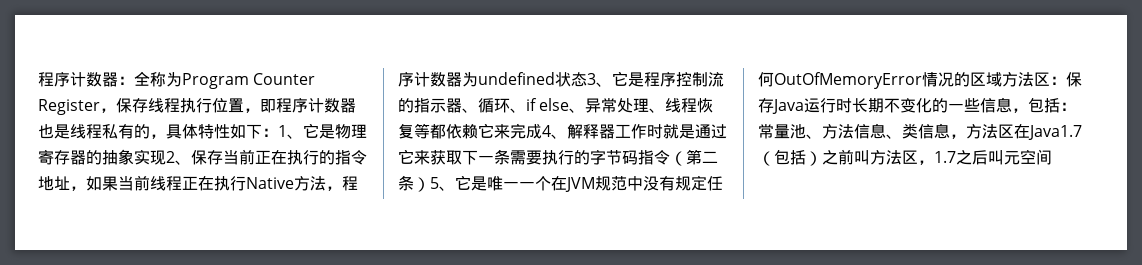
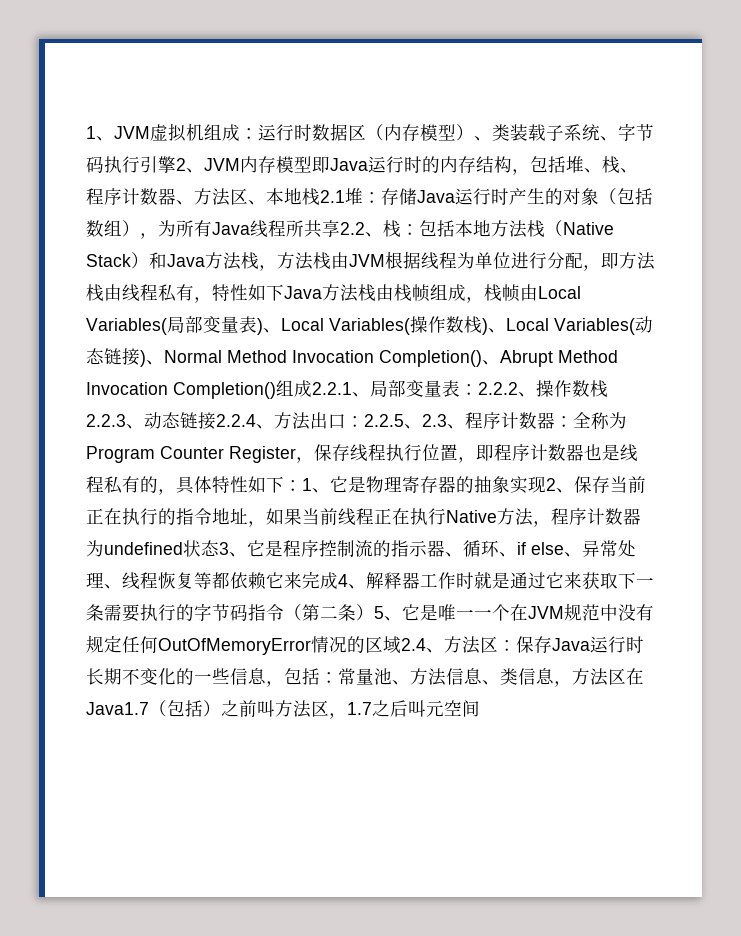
- 程序计数器：
+ 1、JVM虚拟机组成：运行时数据区（内存模型）、类装载子系统、字节码执行引擎2、JVM内存模型即Java运行时的内存结构，包括堆、栈、程序计数器、方法区、本地栈2.1堆：存储Java运行时产生的对象（包括数组），为所有Java线程所共享2.2、栈：包括本地方法栈（Native Stack）和Java方法栈，方法栈由JVM根据线程为单位进行分配，即方法栈由线程私有，特性如下Java方法栈由栈帧组成，栈帧由Local Variables(局部变量表)、Local Variables(操作数栈)、Local Variables(动态链接)、Normal Method Invocation Completion()、Abrupt Method Invocation Completion()组成2.2.1、局部变量表：2.2.2、操作数栈2.2.3、动态链接2.2.4、方法出口：2.2.5、2.3、程序计数器：
- 1、它是物理寄存器的抽象实现2、保存当前正在执行的指令地址，如果当前线程正在执行Native方法，程序计数器为undefined状态3、它是程序控制流的指示器、循环、if else、异常处理、线程恢复等都依赖它来完成4、解释器工作时就是通过它来获取下一条需要执行的字节码指令（第二条）5、它是唯一一个在JVM规范中没有规定任何OutOfMemoryError情况的区域方法区：
+ 1、它是物理寄存器的抽象实现2、保存当前正在执行的指令地址，如果当前线程正在执行Native方法，程序计数器为undefined状态3、它是程序控制流的指示器、循环、if else、异常处理、线程恢复等都依赖它来完成4、解释器工作时就是通过它来获取下一条需要执行的字节码指令（第二条）5、它是唯一一个在JVM规范中没有规定任何OutOfMemoryError情况的区域2.4、方法区：

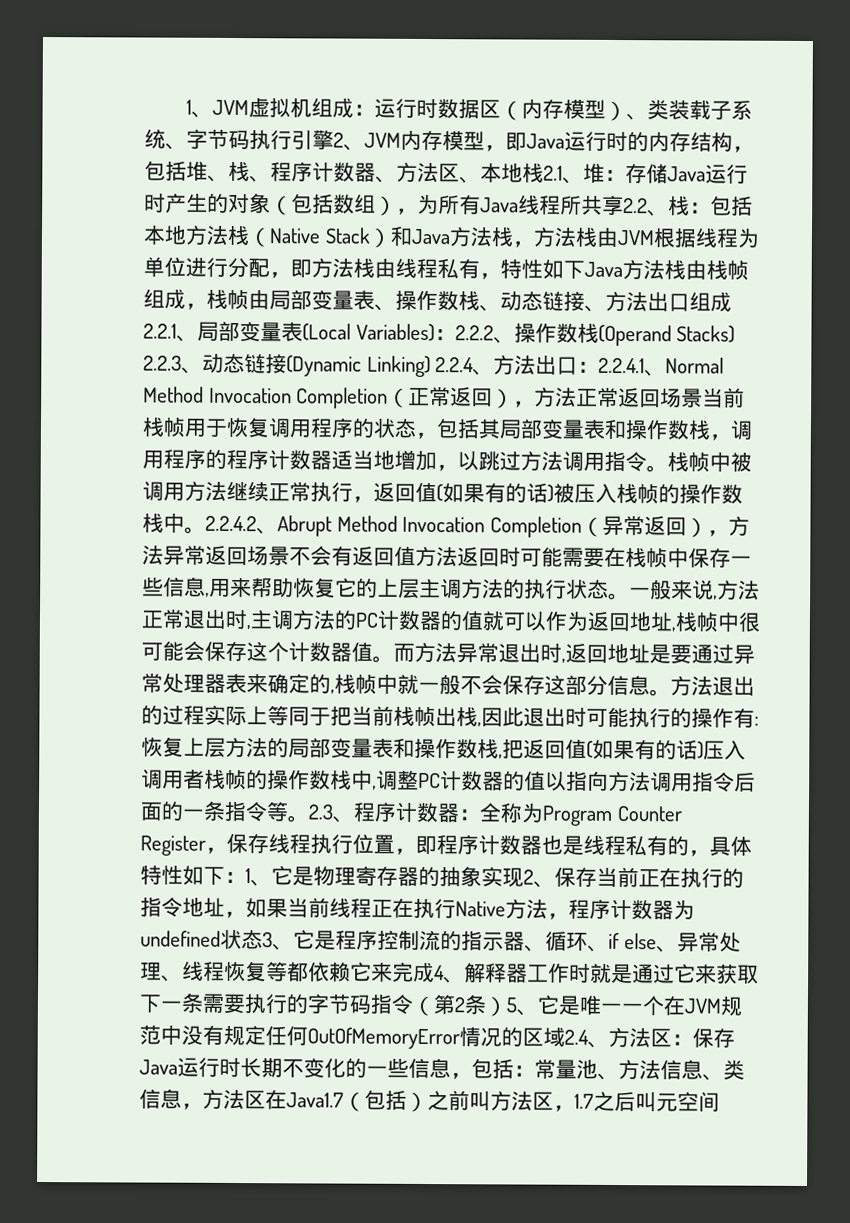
- 运行时数据区（内存模型）、类装载子系统、字节码执行引擎2、JVM内存模型即Java运行时的内存结构，包括堆、栈、程序计数器、方法区、本地栈2.1堆：
+ 运行时数据区（内存模型）、类装载子系统、字节码执行引擎2、JVM内存模型，即Java运行时的内存结构，包括堆、栈、程序计数器、方法区、本地栈2.1、堆：
- 包括本地方法栈（Native Stack）和Java方法栈，方法栈由JVM根据线程为单位进行分配，即方法栈由线程私有，特性如下Java方法栈由栈帧组成，栈帧由Local Variables(局部变量表)、Local Variables(操作数栈)、Local Variables(动态链接)、Normal Method Invocation Completion()、Abrupt Method Invocation Completion()组成2.2.1、局部变量表：
+ 包括本地方法栈（Native Stack）和Java方法栈，方法栈由JVM根据线程为单位进行分配，即方法栈由线程私有，特性如下Java方法栈由栈帧组成，栈帧由局部变量表、操作数栈、动态链接、方法出口组成2.2.1、局部变量表(Local Variables)：
- 2.2.2、操作数栈2.2.3、动态链接2.2.4、方法出口：
+ 2.2.2、操作数栈(Operand Stacks) 2.2.3、动态链接(Dynamic Linking) 2.2.4、方法出口：
- 2.2.5、2.3、程序计数器：
+ 2.2.4.1、Normal Method Invocation Completion（正常返回），方法正常返回场景当前栈帧用于恢复调用程序的状态，包括其局部变量表和操作数栈，调用程序的程序计数器适当地增加，以跳过方法调用指令。栈帧中被调用方法继续正常执行，返回值(如果有的话)被压入栈帧的操作数栈中。2.2.4.2、Abrupt Method Invocation Completion（异常返回），方法异常返回场景不会有返回值方法返回时可能需要在栈帧中保存一些信息,用来帮助恢复它的上层主调方法的执行状态。一般来说,方法正常退出时,主调方法的PC计数器的值就可以作为返回地址,栈帧中很可能会保存这个计数器值。而方法异常退出时,返回地址是要通过异常处理器表来确定的,栈帧中就一般不会保存这部分信息。方法退出的过程实际上等同于把当前栈帧出栈,因此退出时可能执行的操作有:恢复上层方法的局部变量表和操作数栈,把返回值(如果有的话)压入调用者栈帧的操作数栈中,调整PC计数器的值以指向方法调用指令后面的一条指令等。2.3、程序计数器：
- 1、它是物理寄存器的抽象实现2、保存当前正在执行的指令地址，如果当前线程正在执行Native方法，程序计数器为undefined状态3、它是程序控制流的指示器、循环、if else、异常处理、线程恢复等都依赖它来完成4、解释器工作时就是通过它来获取下一条需要执行的字节码指令（第二条）5、它是唯一一个在JVM规范中没有规定任何OutOfMemoryError情况的区域2.4、方法区：
+ 1、它是物理寄存器的抽象实现2、保存当前正在执行的指令地址，如果当前线程正在执行Native方法，程序计数器为undefined状态3、它是程序控制流的指示器、循环、if else、异常处理、线程恢复等都依赖它来完成4、解释器工作时就是通过它来获取下一条需要执行的字节码指令（第2条）5、它是唯一一个在JVM规范中没有规定任何OutOfMemoryError情况的区域2.4、方法区：

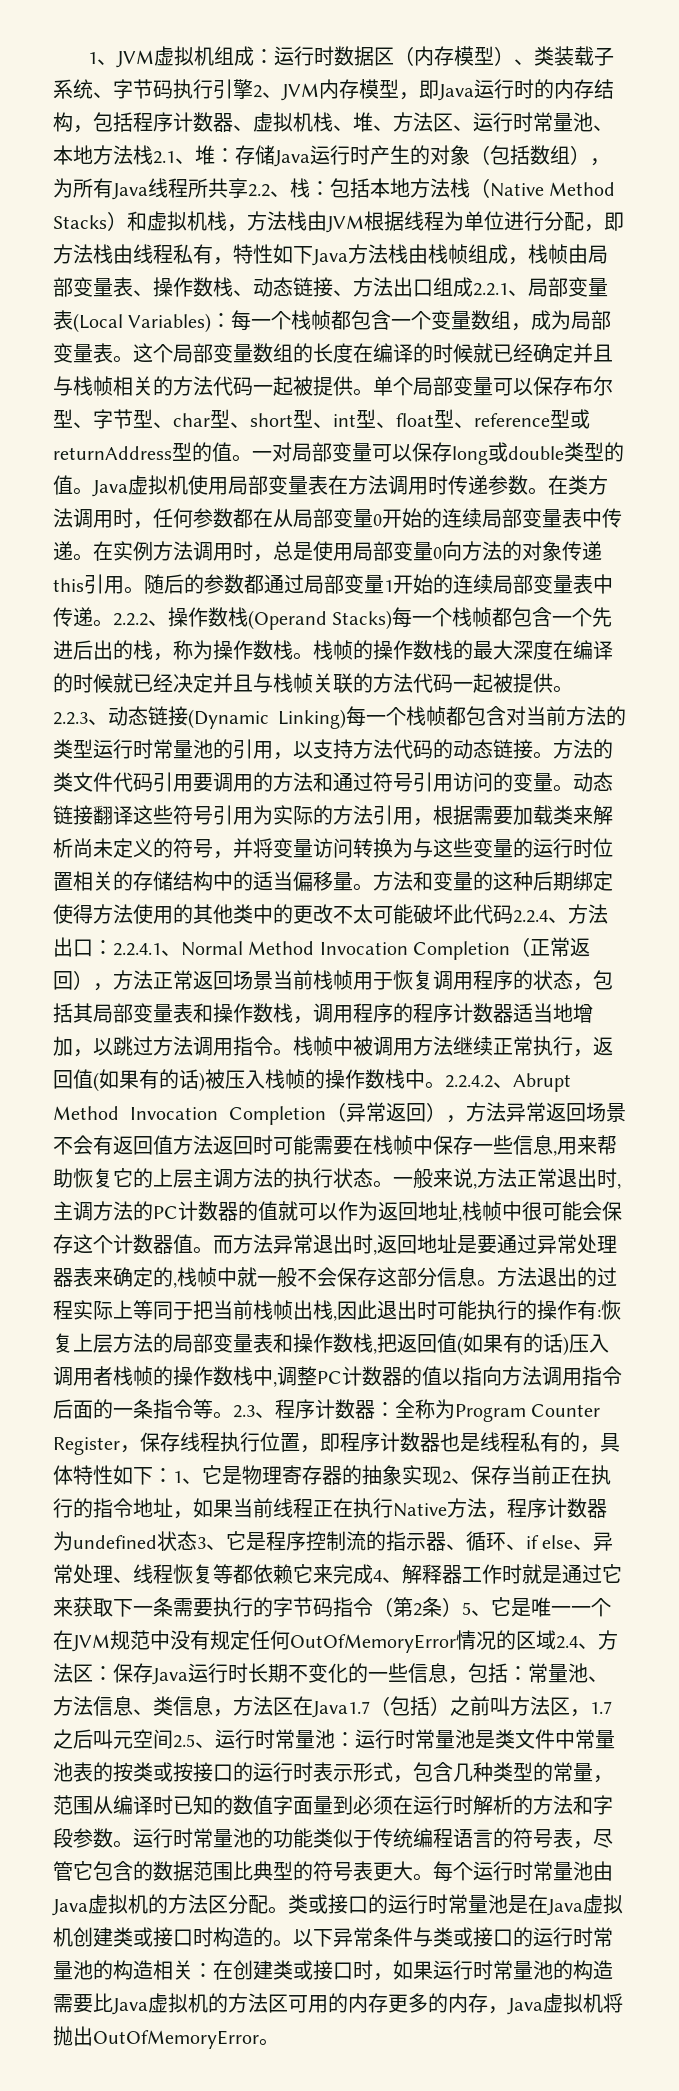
- 运行时数据区（内存模型）、类装载子系统、字节码执行引擎2、JVM内存模型，即Java运行时的内存结构，包括堆、栈、程序计数器、方法区、本地栈2.1、堆：
+ 运行时数据区（内存模型）、类装载子系统、字节码执行引擎2、JVM内存模型，即Java运行时的内存结构，包括程序计数器、虚拟机栈、堆、方法区、运行时常量池、本地方法栈2.1、堆：
- 包括本地方法栈（Native Stack）和Java方法栈，方法栈由JVM根据线程为单位进行分配，即方法栈由线程私有，特性如下Java方法栈由栈帧组成，栈帧由局部变量表、操作数栈、动态链接、方法出口组成2.2.1、局部变量表(Local Variables)：
+ 包括本地方法栈（Native Method Stacks）和虚拟机栈，方法栈由JVM根据线程为单位进行分配，即方法栈由线程私有，特性如下Java方法栈由栈帧组成，栈帧由局部变量表、操作数栈、动态链接、方法出口组成2.2.1、局部变量表(Local Variables)：
+ 每一个栈帧都包含一个变量数组，成为局部变量表。这个局部变量数组的长度在编译的时候就已经确定并且与栈帧相关的方法代码一起被提供。单个局部变量可以保存布尔型、字节型、char型、short型、int型、float型、reference型或returnAddress型的值。一对局部变量可以保存long或double类型的值。Java虚拟机使用局部变量表在方法调用时传递参数。在类方法调用时，任何参数都在从局部变量0开始的连续局部变量表中传递。在实例方法调用时，总是使用局部变量0向方法的对象传递this引用。随后的参数都通过局部变量1开始的连续局部变量表中传递。
- 2.2.2、操作数栈(Operand Stacks) 2.2.3、动态链接(Dynamic Linking) 2.2.4、方法出口：
+ 2.2.2、操作数栈(Operand Stacks)每一个栈帧都包含一个先进后出的栈，称为操作数栈。栈帧的操作数栈的最大深度在编译的时候就已经决定并且与栈帧关联的方法代码一起被提供。2.2.3、动态链接(Dynamic Linking)每一个栈帧都包含对当前方法的类型运行时常量池的引用，以支持方法代码的动态链接。方法的类文件代码引用要调用的方法和通过符号引用访问的变量。动态链接翻译这些符号引用为实际的方法引用，根据需要加载类来解析尚未定义的符号，并将变量访问转换为与这些变量的运行时位置相关的存储结构中的适当偏移量。方法和变量的这种后期绑定使得方法使用的其他类中的更改不太可能破坏此代码2.2.4、方法出口：
- 常量池、方法信息、类信息，方法区在Java1.7（包括）之前叫方法区，1.7之后叫元空间
+ 常量池、方法信息、类信息，方法区在Java1.7（包括）之前叫方法区，1.7之后叫元空间2.5、运行时常量池：运行时常量池是类文件中常量池表的按类或按接口的运行时表示形式，包含几种类型的常量，范围从编译时已知的数值字面量到必须在运行时解析的方法和字段参数。运行时常量池的功能类似于传统编程语言的符号表，尽管它包含的数据范围比典型的符号表更大。每个运行时常量池由Java虚拟机的方法区分配。类或接口的运行时常量池是在Java虚拟机创建类或接口时构造的。以下异常条件与类或接口的运行时常量池的构造相关：在创建类或接口时，如果运行时常量池的构造需要比Java虚拟机的方法区可用的内存更多的内存，Java虚拟机将抛出OutOfMemoryError。

